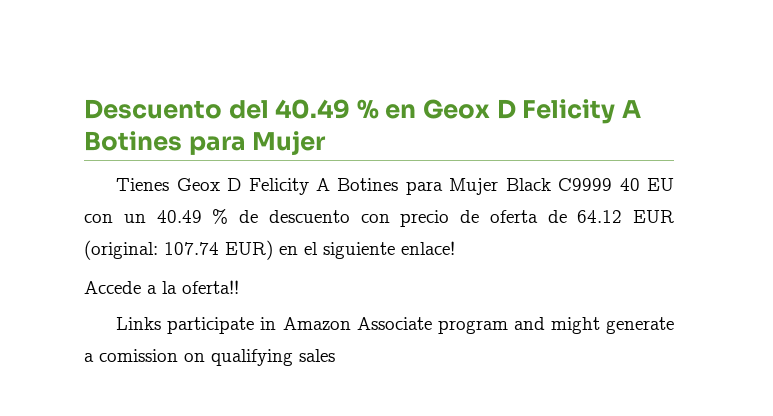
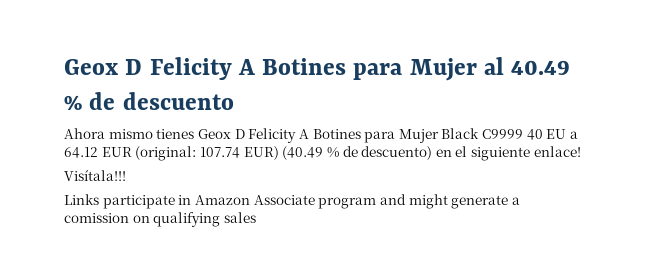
- Descuento del 40.49 % en Geox D Felicity A Botines para Mujer
- Tienes Geox D Felicity A Botines para Mujer Black C9999 40 EU con un 40.49 % de descuento con precio de oferta de 64.12 EUR (original: 107.74 EUR) en el siguiente enlace!
+ Geox D Felicity A Botines para Mujer al 40.49 % de descuento
+ Ahora mismo tienes Geox D Felicity A Botines para Mujer Black C9999 40 EU a 64.12 EUR (original: 107.74 EUR) (40.49 % de descuento) en el siguiente enlace!
- Accede a la oferta!!
+ Visítala!!!

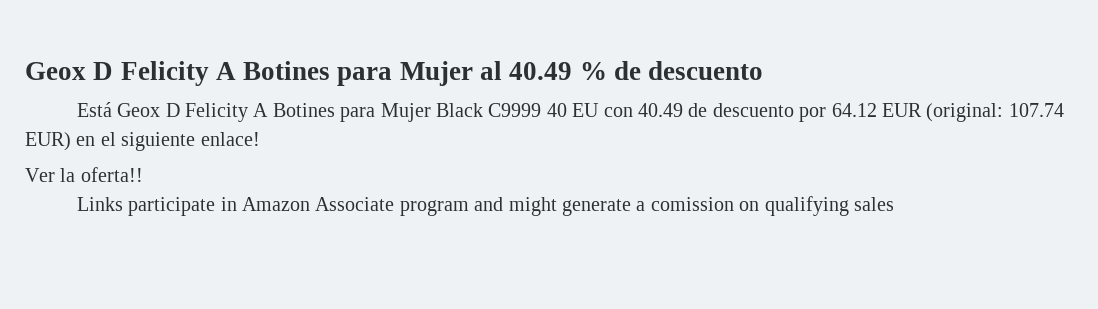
- Ahora mismo tienes Geox D Felicity A Botines para Mujer Black C9999 40 EU a 64.12 EUR (original: 107.74 EUR) (40.49 % de descuento) en el siguiente enlace!
+ Está Geox D Felicity A Botines para Mujer Black C9999 40 EU con 40.49 de descuento por 64.12 EUR (original: 107.74 EUR) en el siguiente enlace!
- Visítala!!!
+ Ver la oferta!!

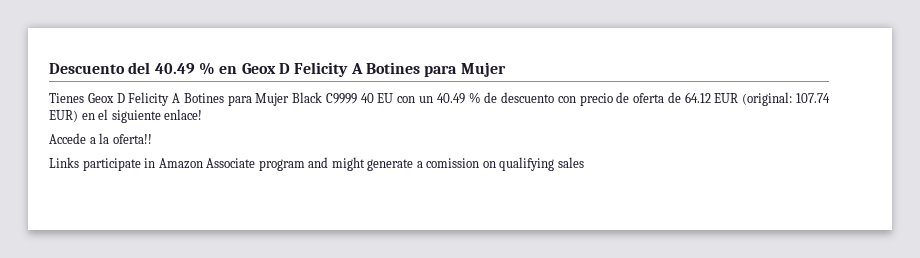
- Geox D Felicity A Botines para Mujer al 40.49 % de descuento
- Está Geox D Felicity A Botines para Mujer Black C9999 40 EU con 40.49 de descuento por 64.12 EUR (original: 107.74 EUR) en el siguiente enlace!
+ Descuento del 40.49 % en Geox D Felicity A Botines para Mujer
+ Tienes Geox D Felicity A Botines para Mujer Black C9999 40 EU con un 40.49 % de descuento con precio de oferta de 64.12 EUR (original: 107.74 EUR) en el siguiente enlace!
- Ver la oferta!!
+ Accede a la oferta!!

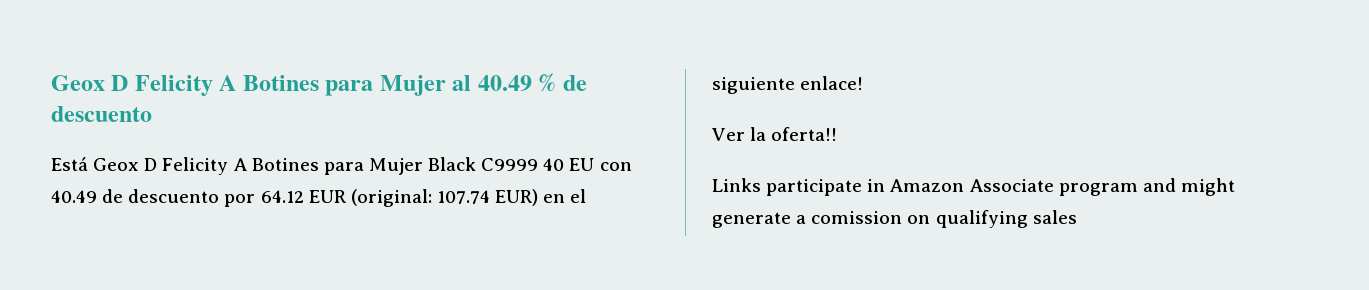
- Descuento del 40.49 % en Geox D Felicity A Botines para Mujer
- Tienes Geox D Felicity A Botines para Mujer Black C9999 40 EU con un 40.49 % de descuento con precio de oferta de 64.12 EUR (original: 107.74 EUR) en el siguiente enlace!
+ Geox D Felicity A Botines para Mujer al 40.49 % de descuento
+ Está Geox D Felicity A Botines para Mujer Black C9999 40 EU con 40.49 de descuento por 64.12 EUR (original: 107.74 EUR) en el siguiente enlace!
- Accede a la oferta!!
+ Ver la oferta!!

